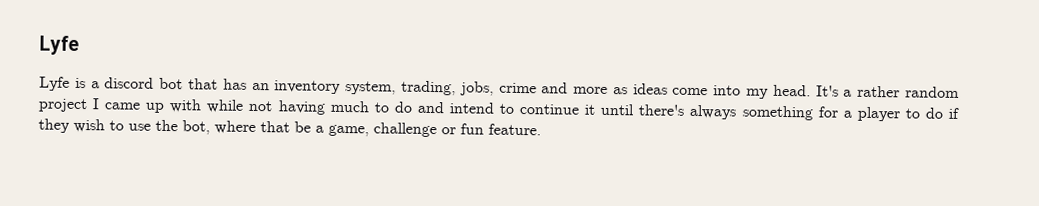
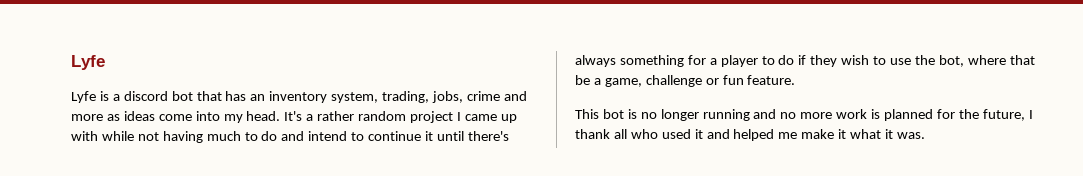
+ This bot is no longer running and no more work is planned for the future, I thank all who used it and helped me make it what it was.

